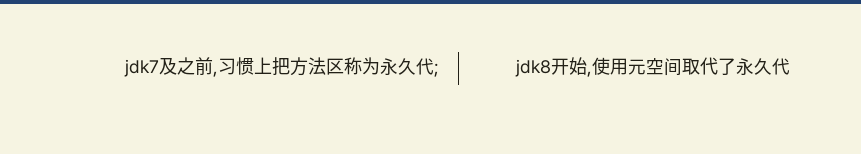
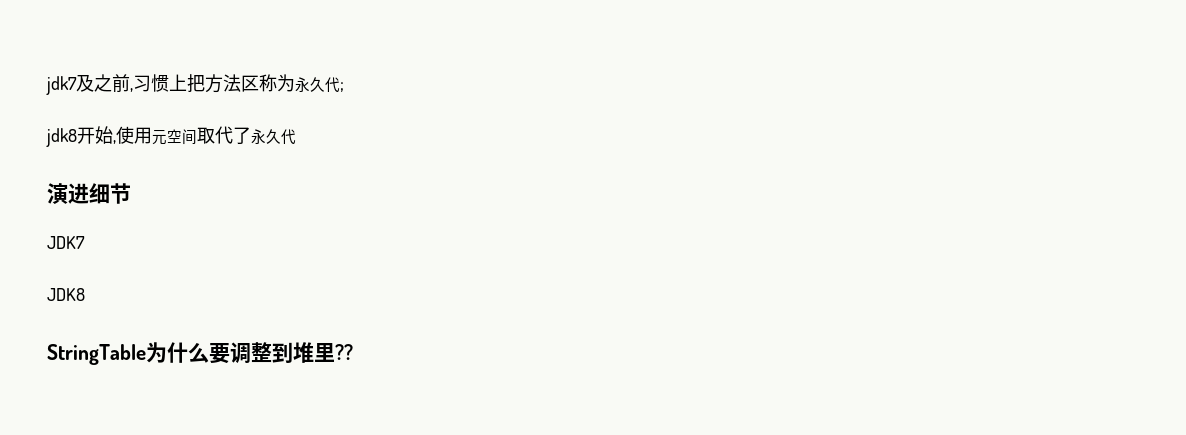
+ 演进细节
+ JDK7
+ JDK8
+ StringTable为什么要调整到堆里??

